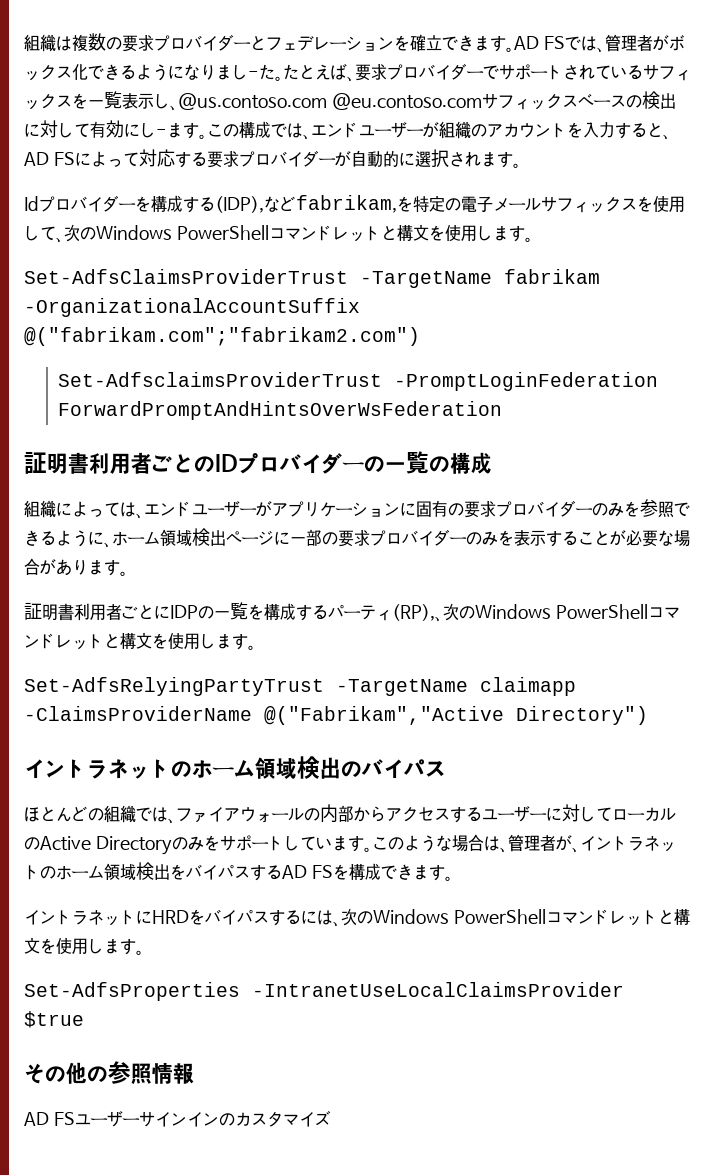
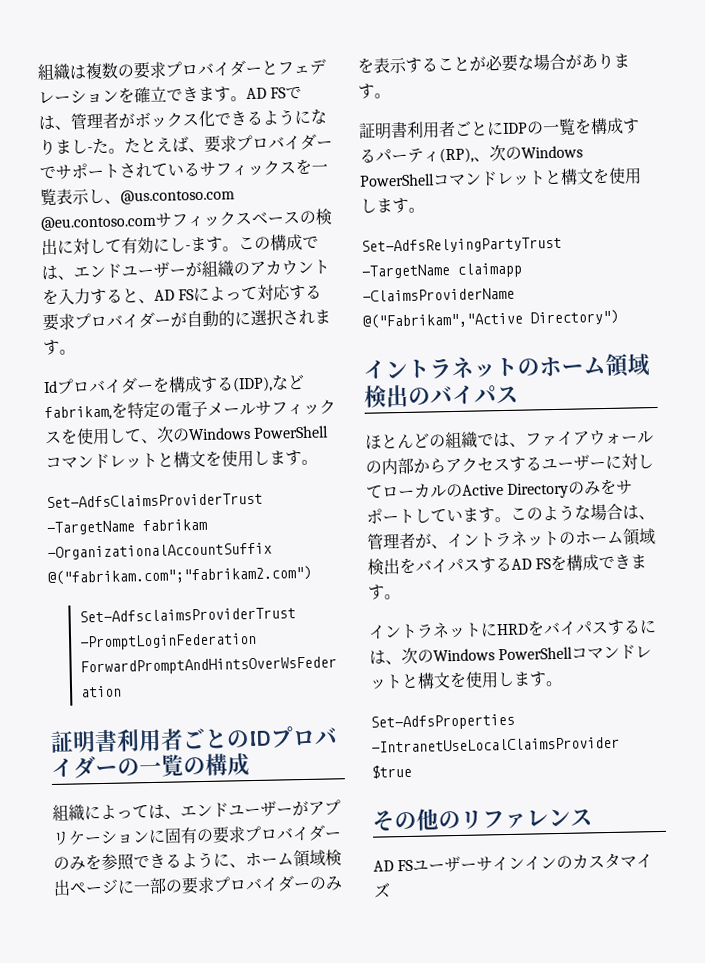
- その他の参照情報
+ その他のリファレンス

